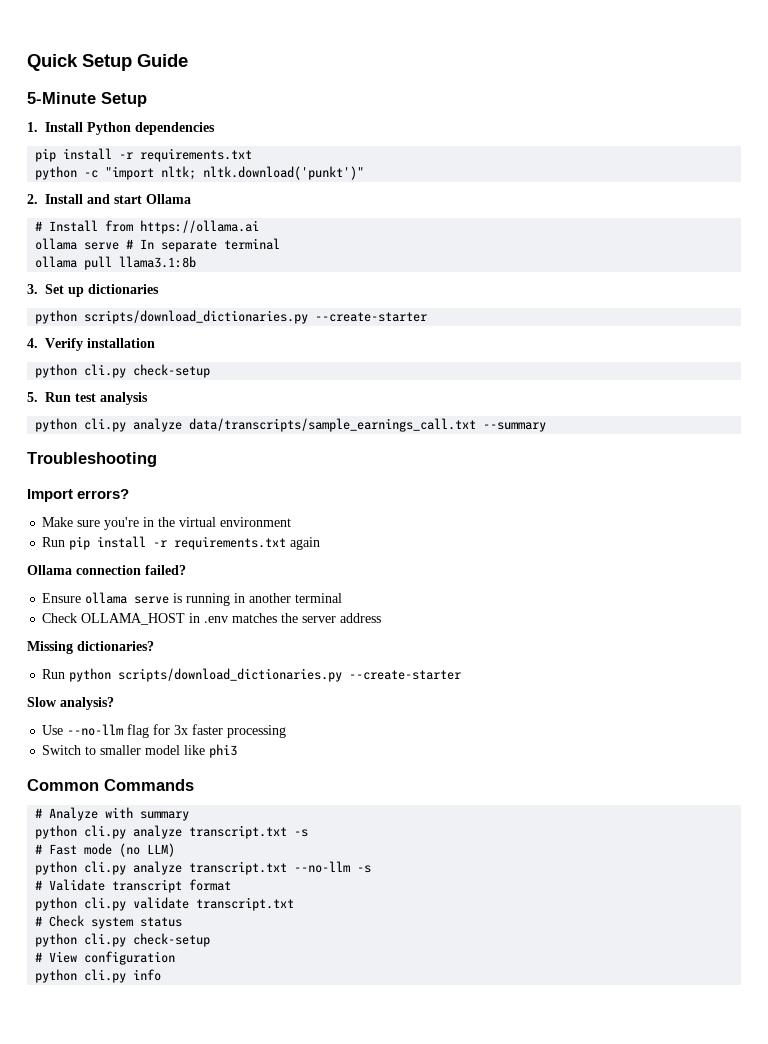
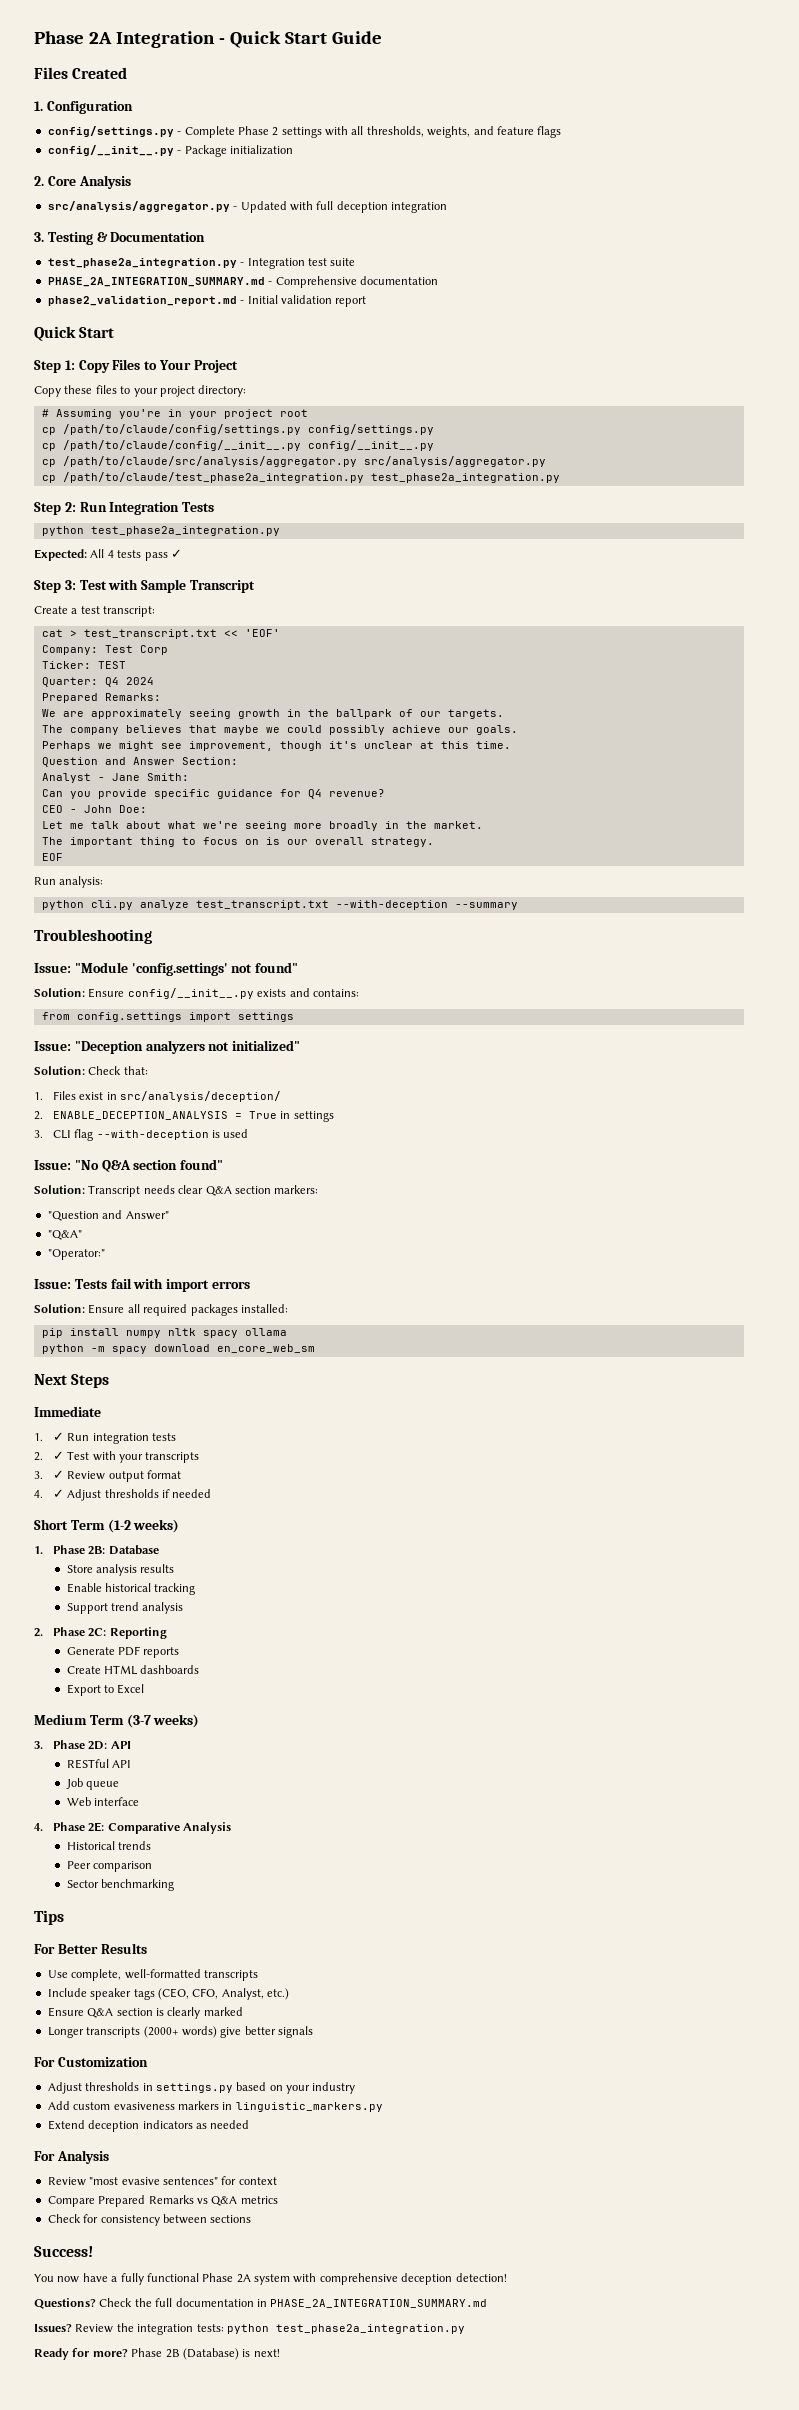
- Quick Setup Guide
+ Phase 2A Integration - Quick Start Guide
- 5-Minute Setup
- 1. Install Python dependencies
- pip install -r requirements.txt
- python -c "import nltk; nltk.download('punkt')"
- 2. Install and start Ollama
- # Install from https://ollama.ai
- ollama serve # In separate terminal
- ollama pull llama3.1:8b
- 3. Set up dictionaries
- python scripts/download_dictionaries.py --create-starter
- 4. Verify installation
- python cli.py check-setup
- 5. Run test analysis
- python cli.py analyze data/transcripts/sample_earnings_call.txt --summary
+ Files Created
+ 1. Configuration
+ config/settings.py - Complete Phase 2 settings with all thresholds, weights, and feature flags
+ config/__init__.py - Package initialization
+ 2. Core Analysis
+ src/analysis/aggregator.py - Updated with full deception integration
+ 3. Testing & Documentation
+ test_phase2a_integration.py - Integration test suite
+ PHASE_2A_INTEGRATION_SUMMARY.md - Comprehensive documentation
+ phase2_validation_report.md - Initial validation report
+ Quick Start
+ Step 1: Copy Files to Your Project
+ Copy these files to your project directory:
+ # Assuming you're in your project root
+ cp /path/to/claude/config/settings.py config/settings.py
+ cp /path/to/claude/config/__init__.py config/__init__.py
+ cp /path/to/claude/src/analysis/aggregator.py src/analysis/aggregator.py
+ cp /path/to/claude/test_phase2a_integration.py test_phase2a_integration.py
+ Step 2: Run Integration Tests
+ python test_phase2a_integration.py
+ Expected: All 4 tests pass ✓
+ Step 3: Test with Sample Transcript
+ Create a test transcript:
+ cat > test_transcript.txt << 'EOF'
+ Company: Test Corp
+ Ticker: TEST
+ Quarter: Q4 2024
+ Prepared Remarks:
+ We are approximately seeing growth in the ballpark of our targets.
+ The company believes that maybe we could possibly achieve our goals.
+ Perhaps we might see improvement, though it's unclear at this time.
+ Question and Answer Section:
+ Analyst - Jane Smith:
+ Can you provide specific guidance for Q4 revenue?
+ CEO - John Doe:
+ Let me talk about what we're seeing more broadly in the market.
+ The important thing to focus on is our overall strategy.
+ EOF
+ Run analysis:
+ python cli.py analyze test_transcript.txt --with-deception --summary
- Import errors?
- Make sure you're in the virtual environment
- Run pip install -r requirements.txt again
- Ollama connection failed?
- Ensure ollama serve is running in another terminal
- Check OLLAMA_HOST in .env matches the server address
- Missing dictionaries?
- Run python scripts/download_dictionaries.py --create-starter
- Slow analysis?
- Use --no-llm flag for 3x faster processing
- Switch to smaller model like phi3
- Common Commands
- # Analyze with summary
- python cli.py analyze transcript.txt -s
- # Fast mode (no LLM)
- python cli.py analyze transcript.txt --no-llm -s
- # Validate transcript format
- python cli.py validate transcript.txt
- # Check system status
- python cli.py check-setup
- # View configuration
- python cli.py info
+ Issue: "Module 'config.settings' not found"
+ Solution: Ensure config/__init__.py exists and contains:
+ from config.settings import settings
+ Issue: "Deception analyzers not initialized"
+ Solution: Check that:
+ 1. Files exist in src/analysis/deception/
+ 2. ENABLE_DECEPTION_ANALYSIS = True in settings
+ 3. CLI flag --with-deception is used
+ Issue: "No Q&A section found"
+ Solution: Transcript needs clear Q&A section markers:
+ "Question and Answer"
+ "Q&A"
+ "Operator:"
+ Issue: Tests fail with import errors
+ Solution: Ensure all required packages installed:
+ pip install numpy nltk spacy ollama
+ python -m spacy download en_core_web_sm
+ Next Steps
+ Immediate
+ 1. ✓ Run integration tests
+ 2. ✓ Test with your transcripts
+ 3. ✓ Review output format
+ 4. ✓ Adjust thresholds if needed
+ Short Term (1-2 weeks)
+ 1. Phase 2B: Database
+ Store analysis results
+ Enable historical tracking
+ Support trend analysis
+ 2. Phase 2C: Reporting
+ Generate PDF reports
+ Create HTML dashboards
+ Export to Excel
+ Medium Term (3-7 weeks)
+ 3. Phase 2D: API
+ RESTful API
+ Job queue
+ Web interface
+ 4. Phase 2E: Comparative Analysis
+ Historical trends
+ Peer comparison
+ Sector benchmarking
+ Tips
+ For Better Results
+ Use complete, well-formatted transcripts
+ Include speaker tags (CEO, CFO, Analyst, etc.)
+ Ensure Q&A section is clearly marked
+ Longer transcripts (2000+ words) give better signals
+ For Customization
+ Adjust thresholds in settings.py based on your industry
+ Add custom evasiveness markers in linguistic_markers.py
+ Extend deception indicators as needed
+ For Analysis
+ Review "most evasive sentences" for context
+ Compare Prepared Remarks vs Q&A metrics
+ Check for consistency between sections
+ Success!
+ You now have a fully functional Phase 2A system with comprehensive deception detection!
+ Questions? Check the full documentation in PHASE_2A_INTEGRATION_SUMMARY.md
+ Issues? Review the integration tests: python test_phase2a_integration.py
+ Ready for more? Phase 2B (Database) is next!

